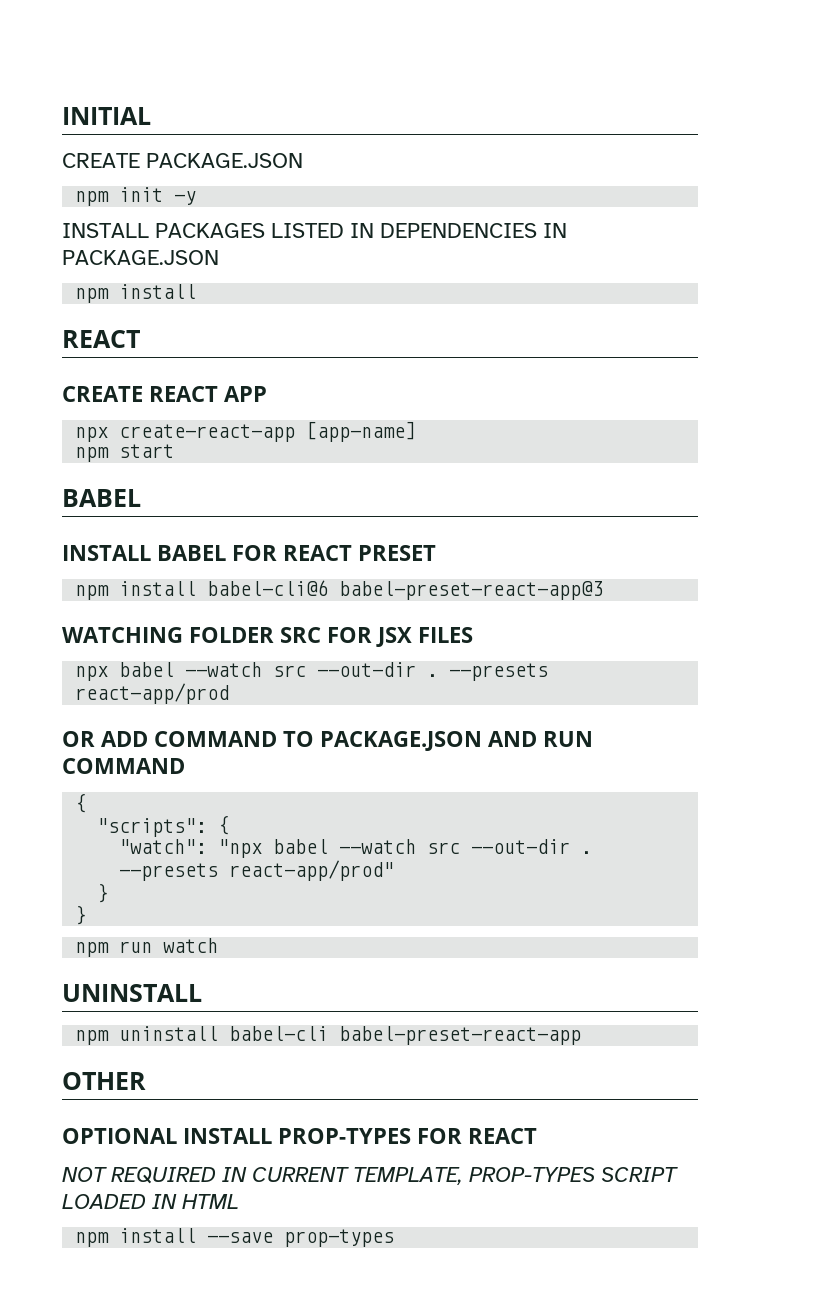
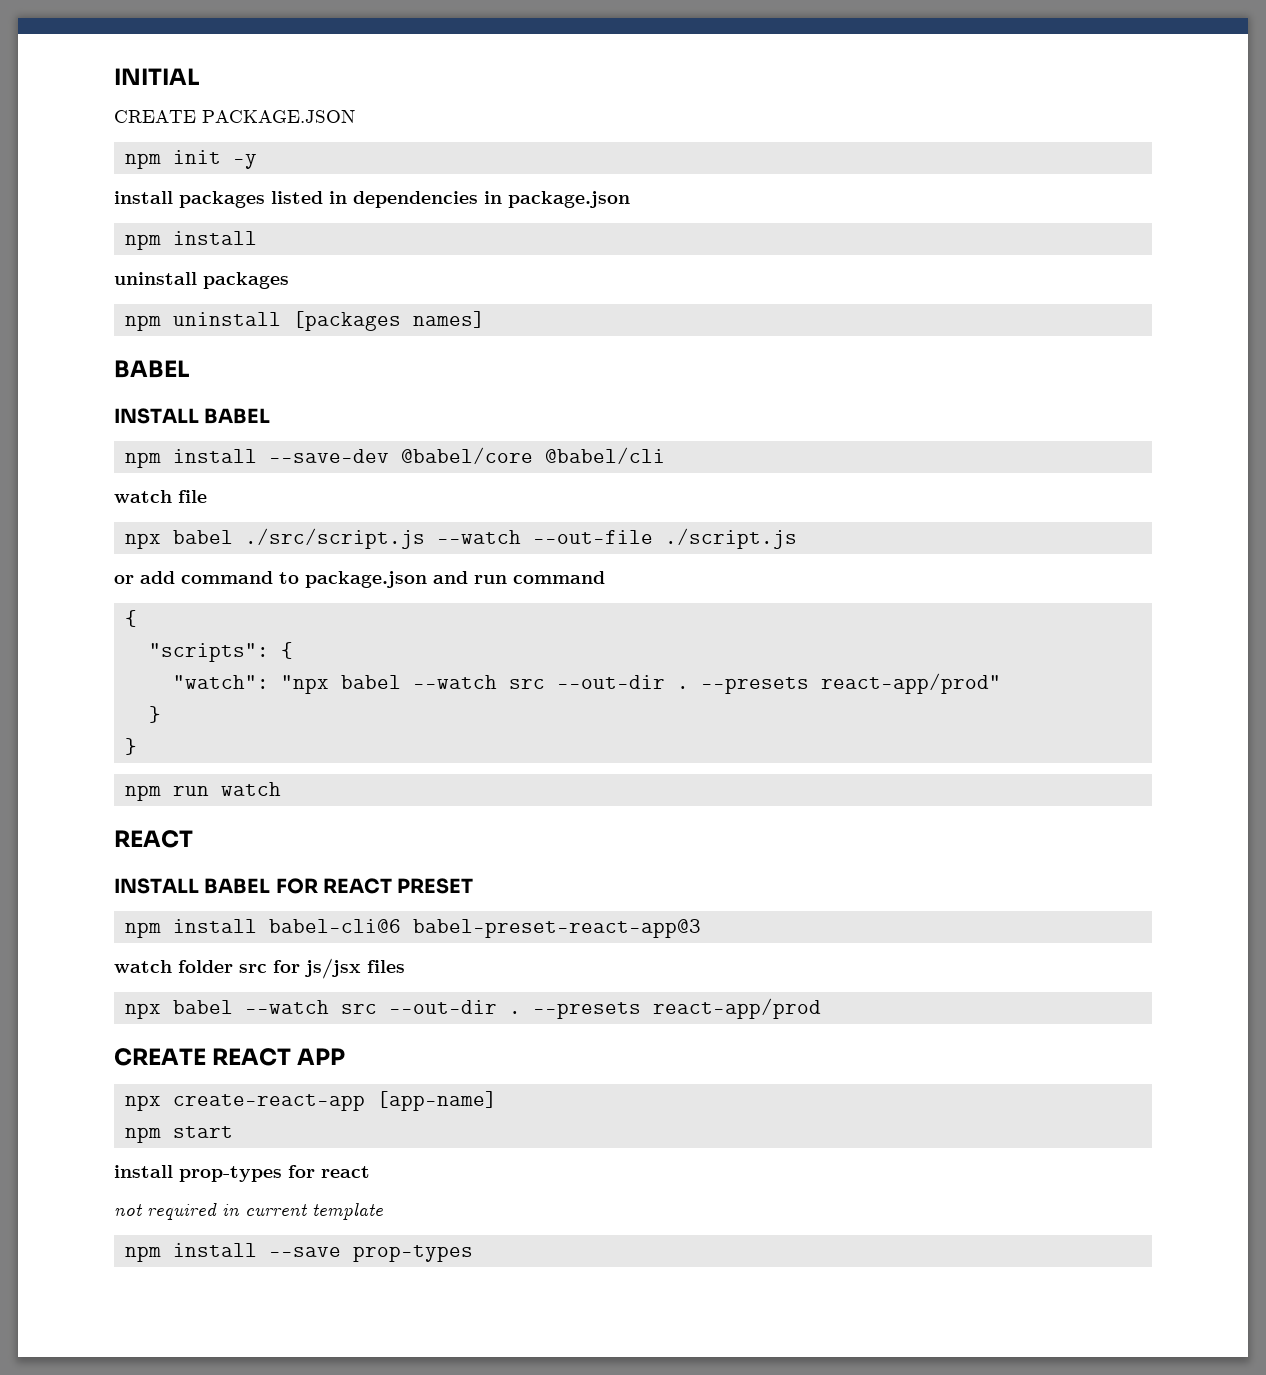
- INSTALL PACKAGES LISTED IN DEPENDENCIES IN PACKAGE.JSON
+ install packages listed in dependencies in package.json
  npm install
- REACT
- CREATE REACT APP
- npx create-react-app [app-name]
- npm start
+ uninstall packages
+ npm uninstall [packages names]
  BABEL
- INSTALL BABEL FOR REACT PRESET
- npm install babel-cli@6 babel-preset-react-app@3
- WATCHING FOLDER SRC FOR JSX FILES
- npx babel --watch src --out-dir . --presets react-app/prod
- OR ADD COMMAND TO PACKAGE.JSON AND RUN COMMAND
+ INSTALL BABEL
+ npm install --save-dev @babel/core @babel/cli
+ watch file
+ npx babel ./src/script.js --watch --out-file ./script.js
+ or add command to package.json and run command
  npm run watch
- UNINSTALL
- npm uninstall babel-cli babel-preset-react-app
- OTHER
- OPTIONAL INSTALL PROP-TYPES FOR REACT
- NOT REQUIRED IN CURRENT TEMPLATE, PROP-TYPES SCRIPT LOADED IN HTML
+ REACT
+ INSTALL BABEL FOR REACT PRESET
+ npm install babel-cli@6 babel-preset-react-app@3
+ watch folder src for js/jsx files
+ npx babel --watch src --out-dir . --presets react-app/prod
+ CREATE REACT APP
+ npx create-react-app [app-name]
+ npm start
+ install prop-types for react
+ not required in current template

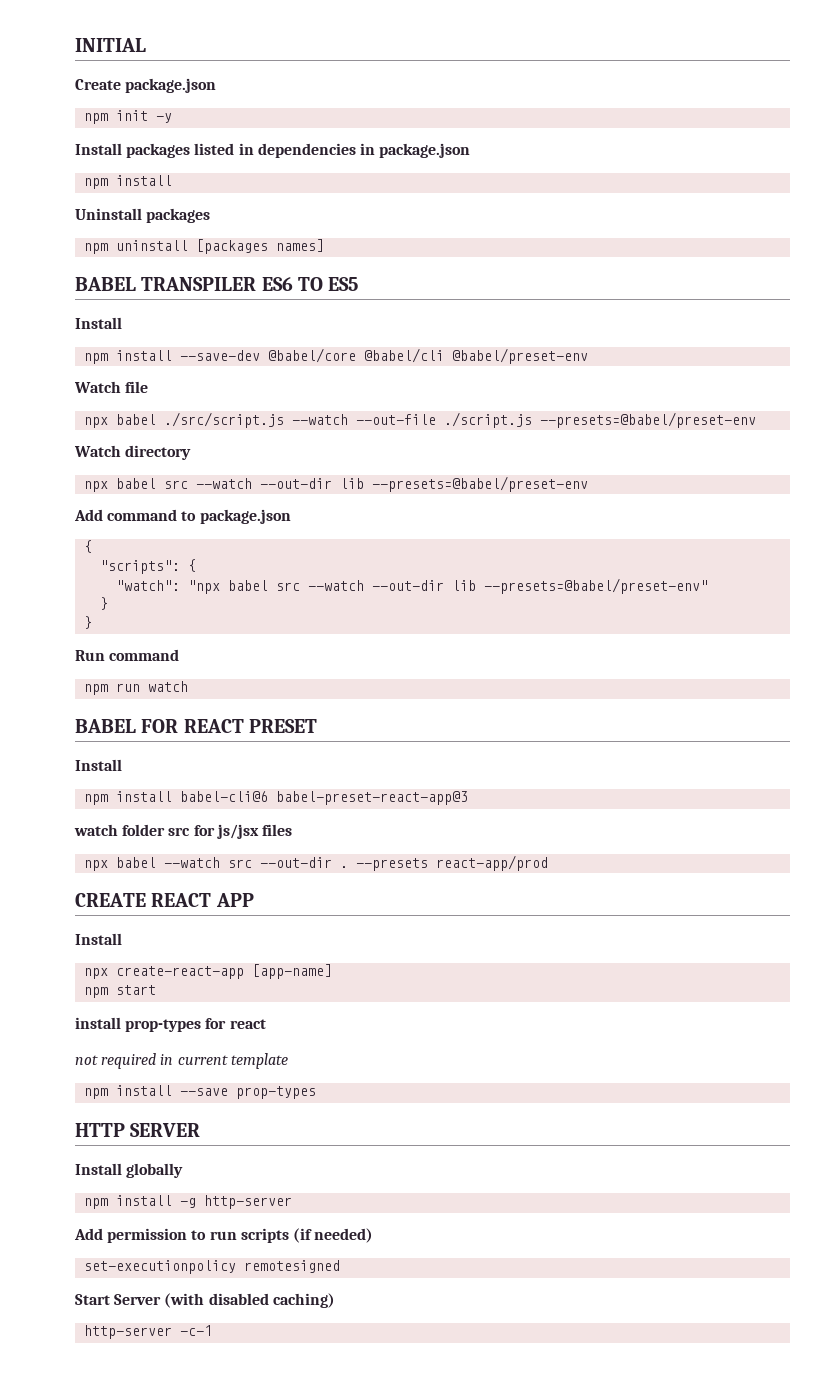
- CREATE PACKAGE.JSON
+ Create package.json
- install packages listed in dependencies in package.json
+ Install packages listed in dependencies in package.json
- uninstall packages
+ Uninstall packages
  npm uninstall [packages names]
- BABEL
- INSTALL BABEL
+ BABEL TRANSPILER ES6 TO ES5
+ Install
- npm install --save-dev @babel/core @babel/cli
- watch file
+ npm install --save-dev @babel/core @babel/cli @babel/preset-env
+ Watch file
- npx babel ./src/script.js --watch --out-file ./script.js
- or add command to package.json and run command
+ npx babel ./src/script.js --watch --out-file ./script.js --presets=@babel/preset-env
+ Watch directory
+ npx babel src --watch --out-dir lib --presets=@babel/preset-env
+ Add command to package.json
- "watch": "npx babel --watch src --out-dir . --presets react-app/prod"
+ "watch": "npx babel src --watch --out-dir lib --presets=@babel/preset-env"
+ Run command
  npm run watch
- REACT
- INSTALL BABEL FOR REACT PRESET
+ BABEL FOR REACT PRESET
+ Install
  CREATE REACT APP
+ Install
+ HTTP SERVER
+ Install globally
+ npm install -g http-server
+ Add permission to run scripts (if needed)
+ set-executionpolicy remotesigned
+ Start Server (with disabled caching)
+ http-server -c-1

